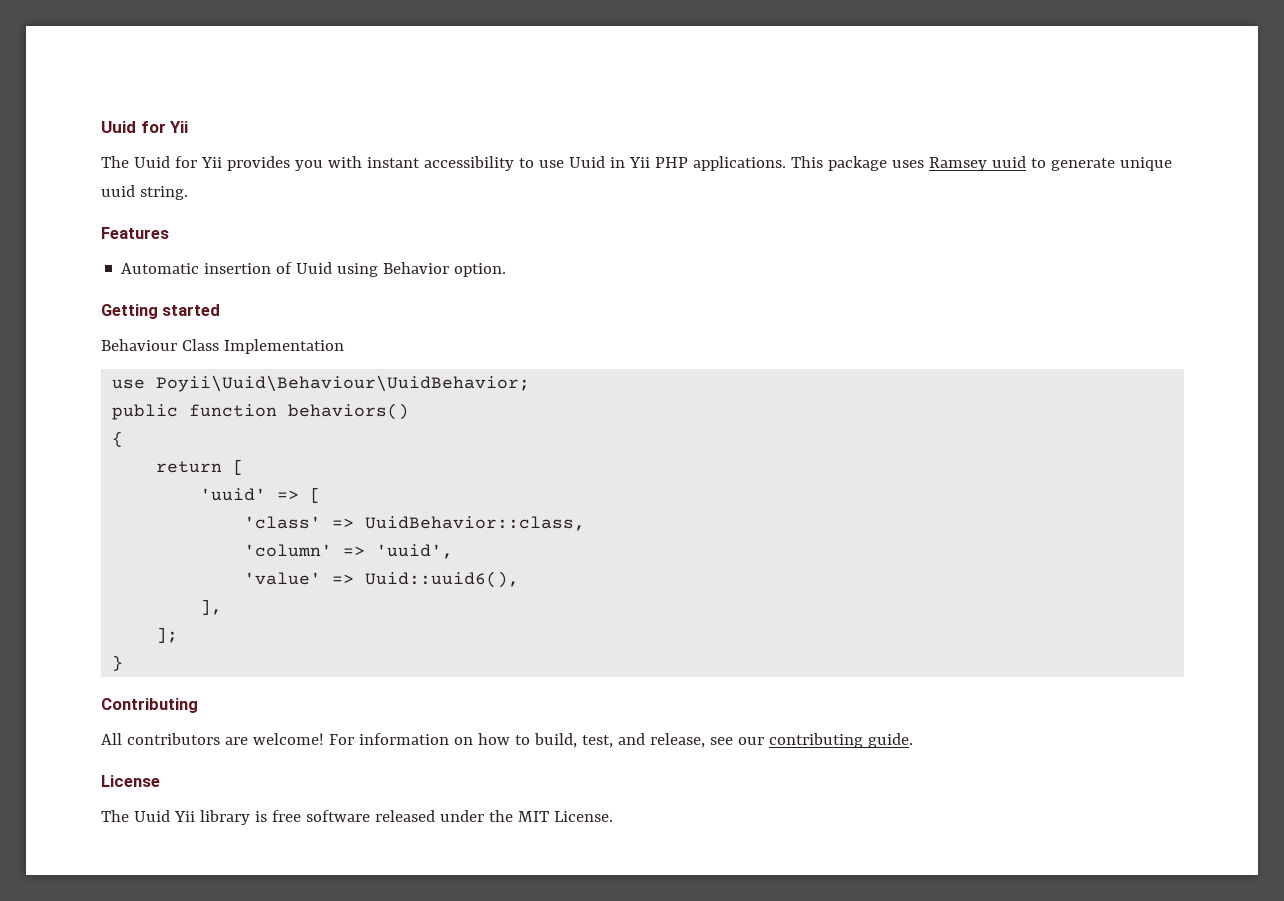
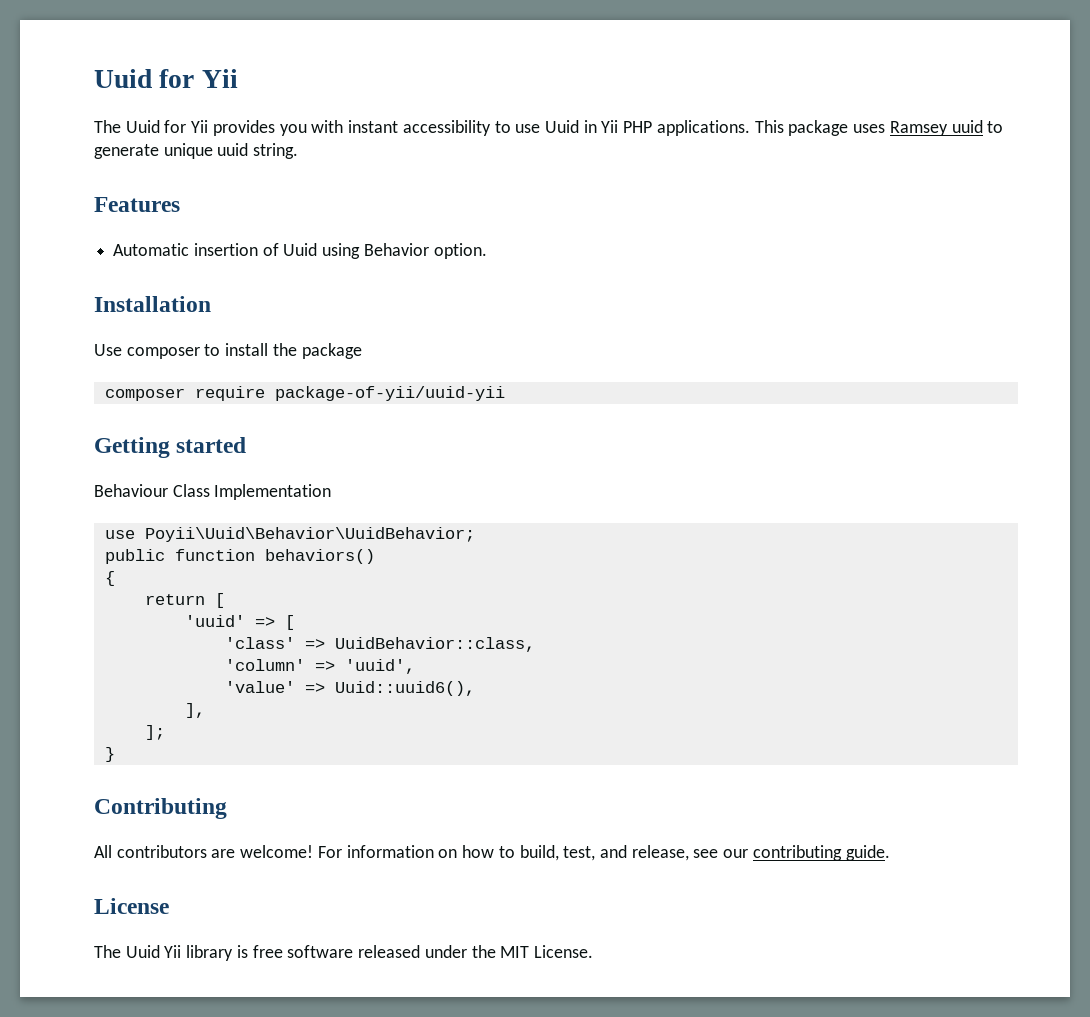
+ Installation
+ Use composer to install the package
+ composer require package-of-yii/uuid-yii
- use Poyii\Uuid\Behaviour\UuidBehavior;
+ use Poyii\Uuid\Behavior\UuidBehavior;

